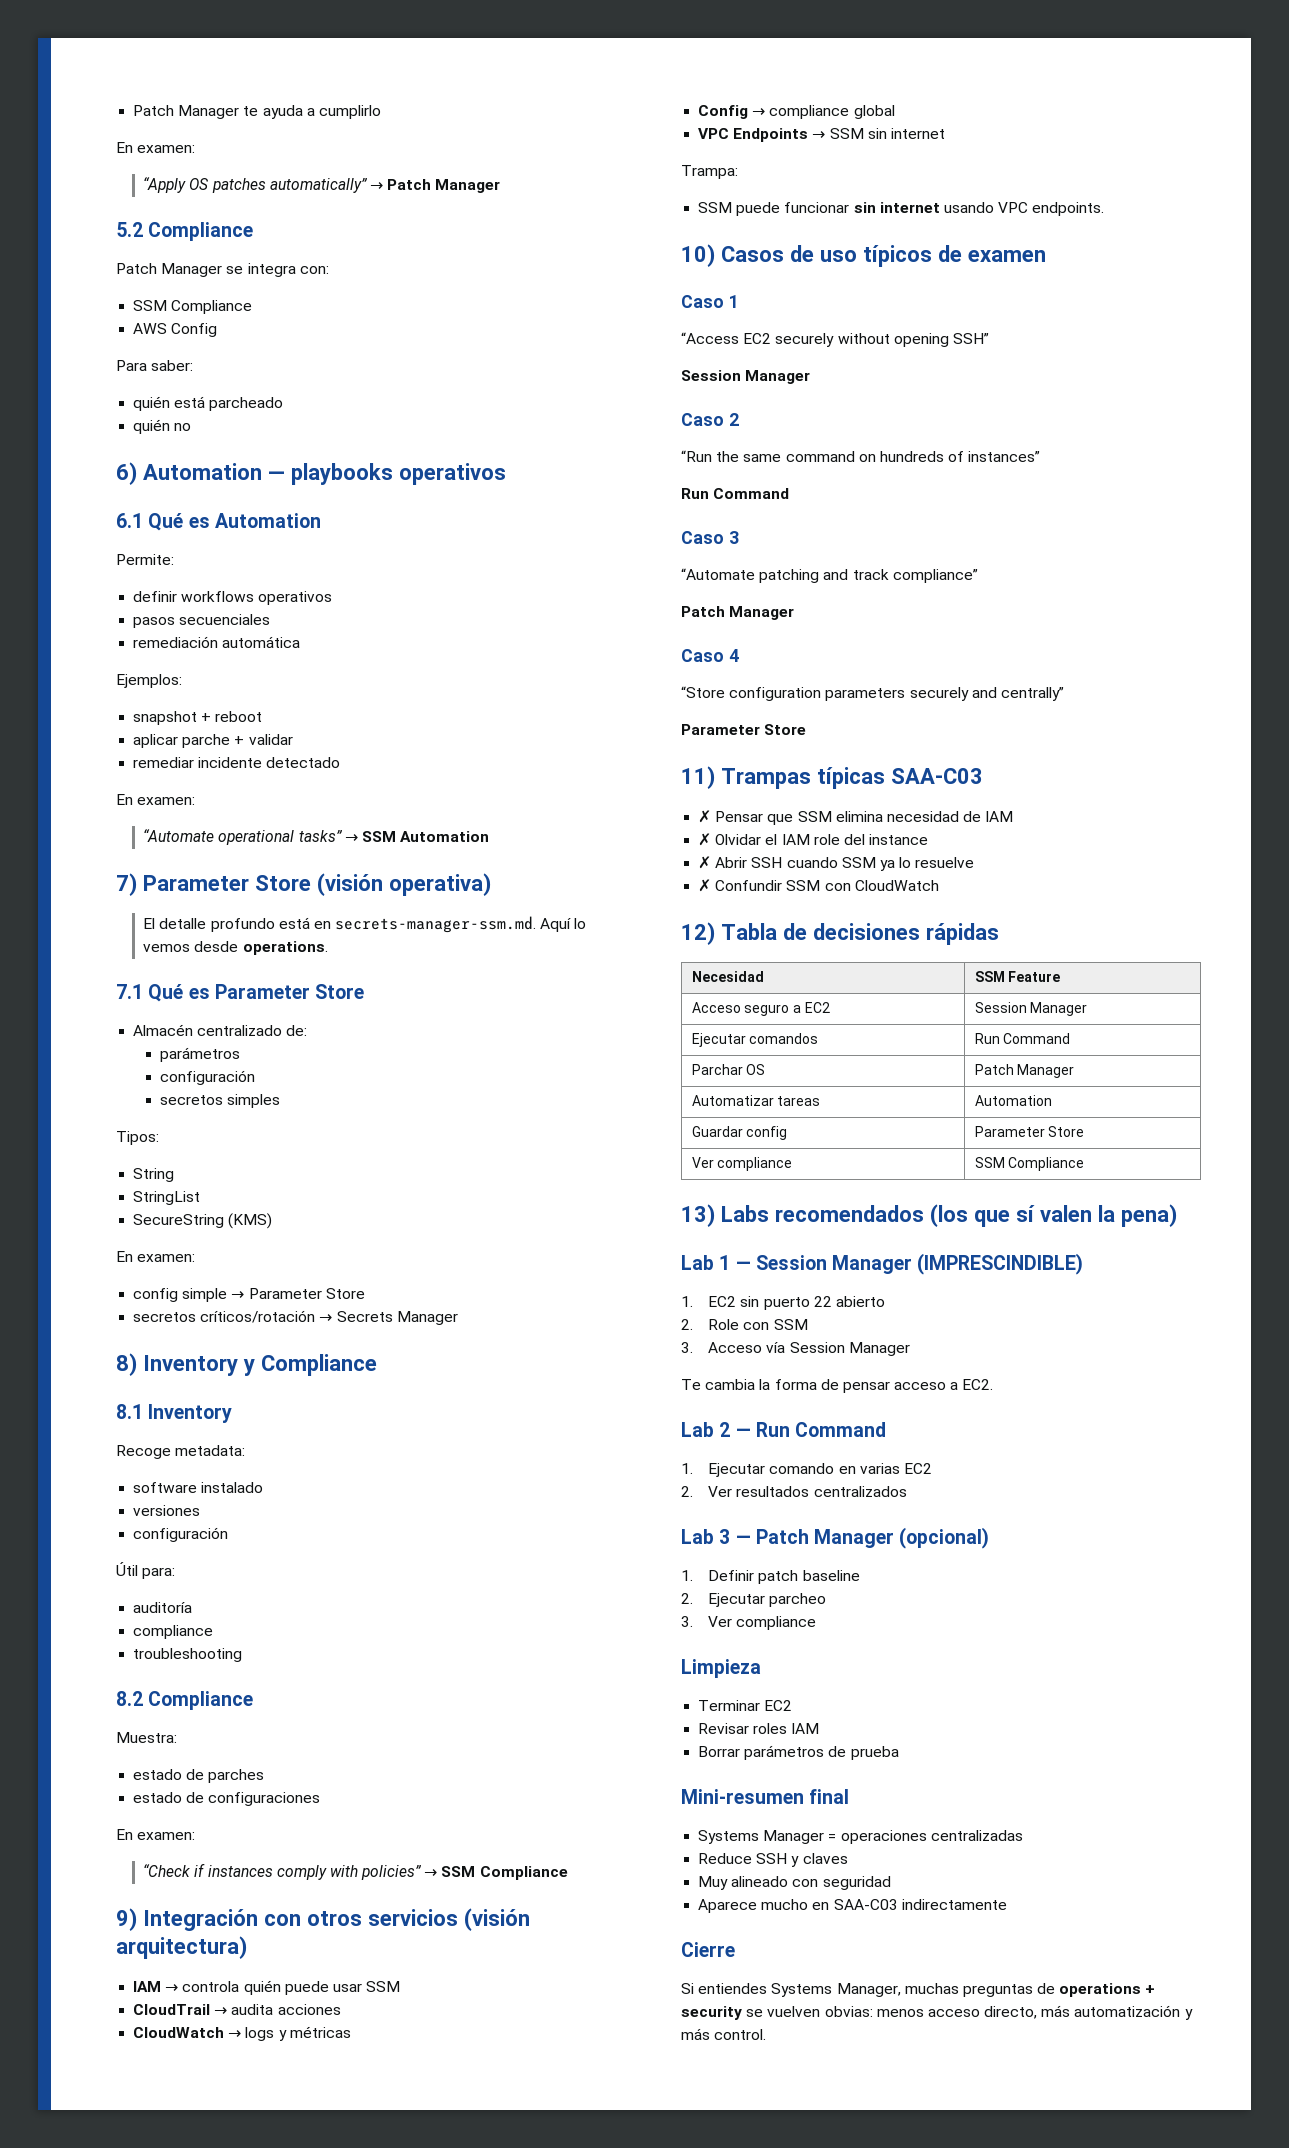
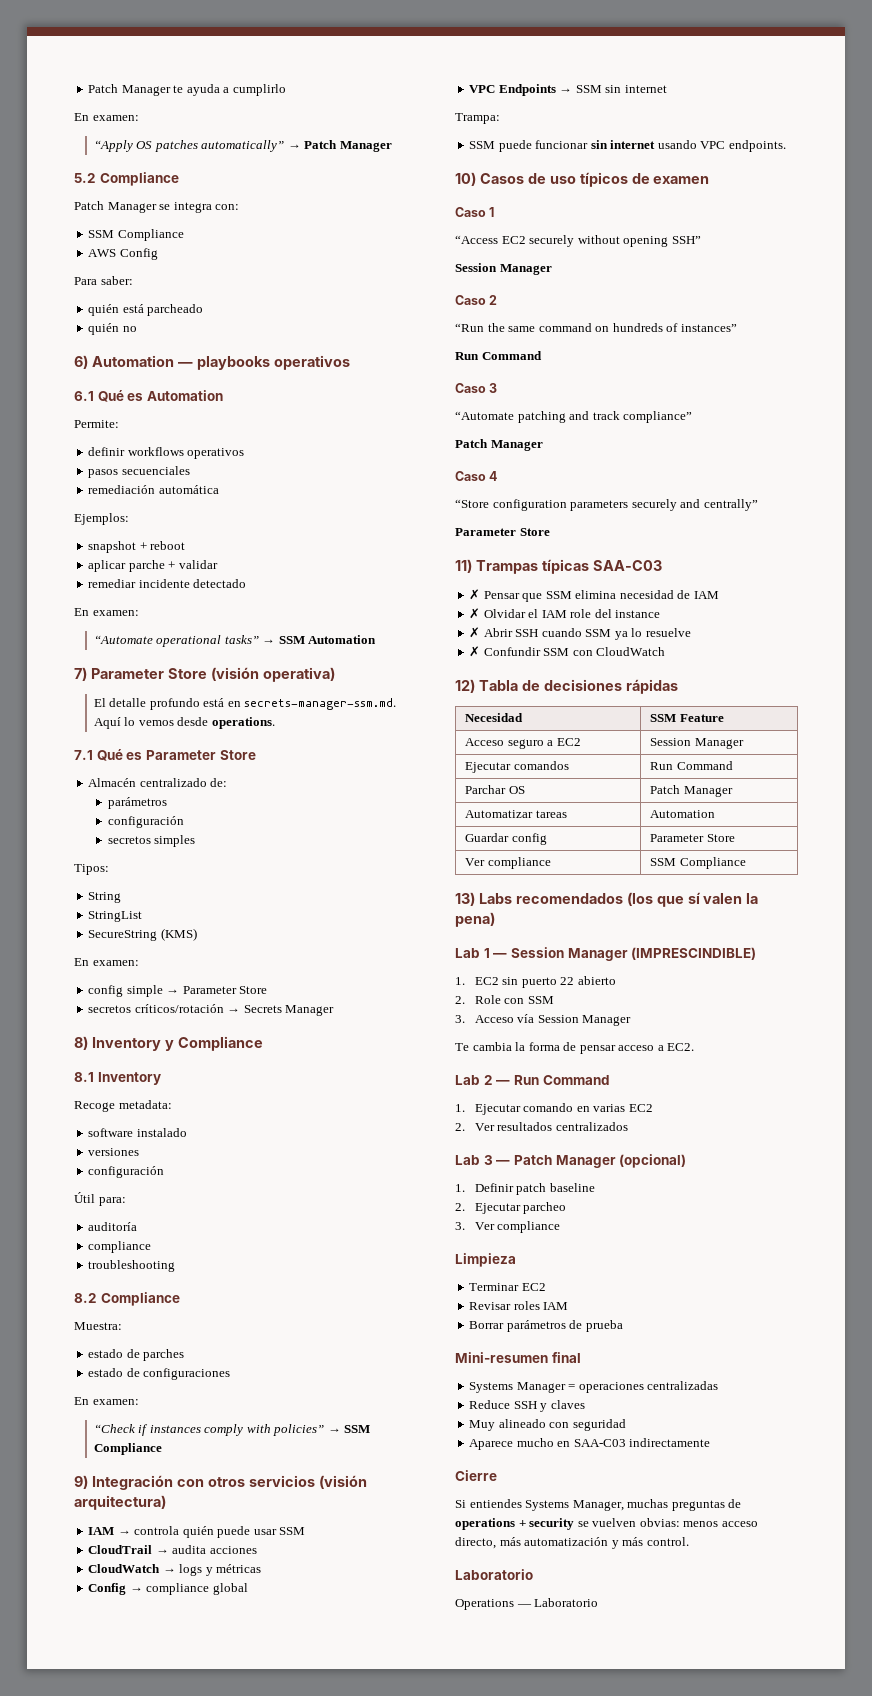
  Si entiendes Systems Manager, muchas preguntas de operations + security se vuelven obvias: menos acceso directo, más automatización y más control.
+ Laboratorio
+ Operations — Laboratorio

